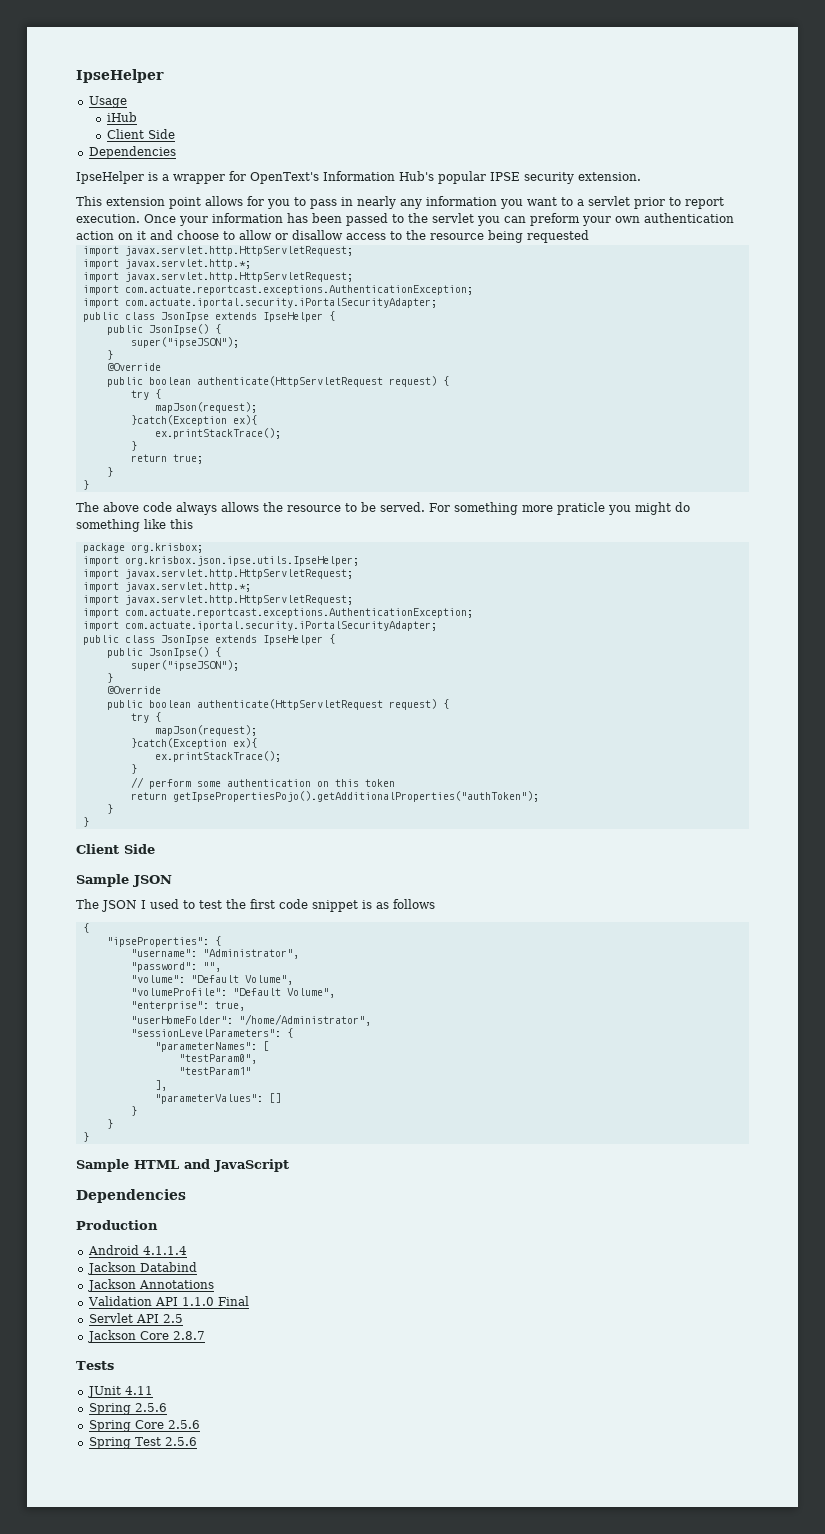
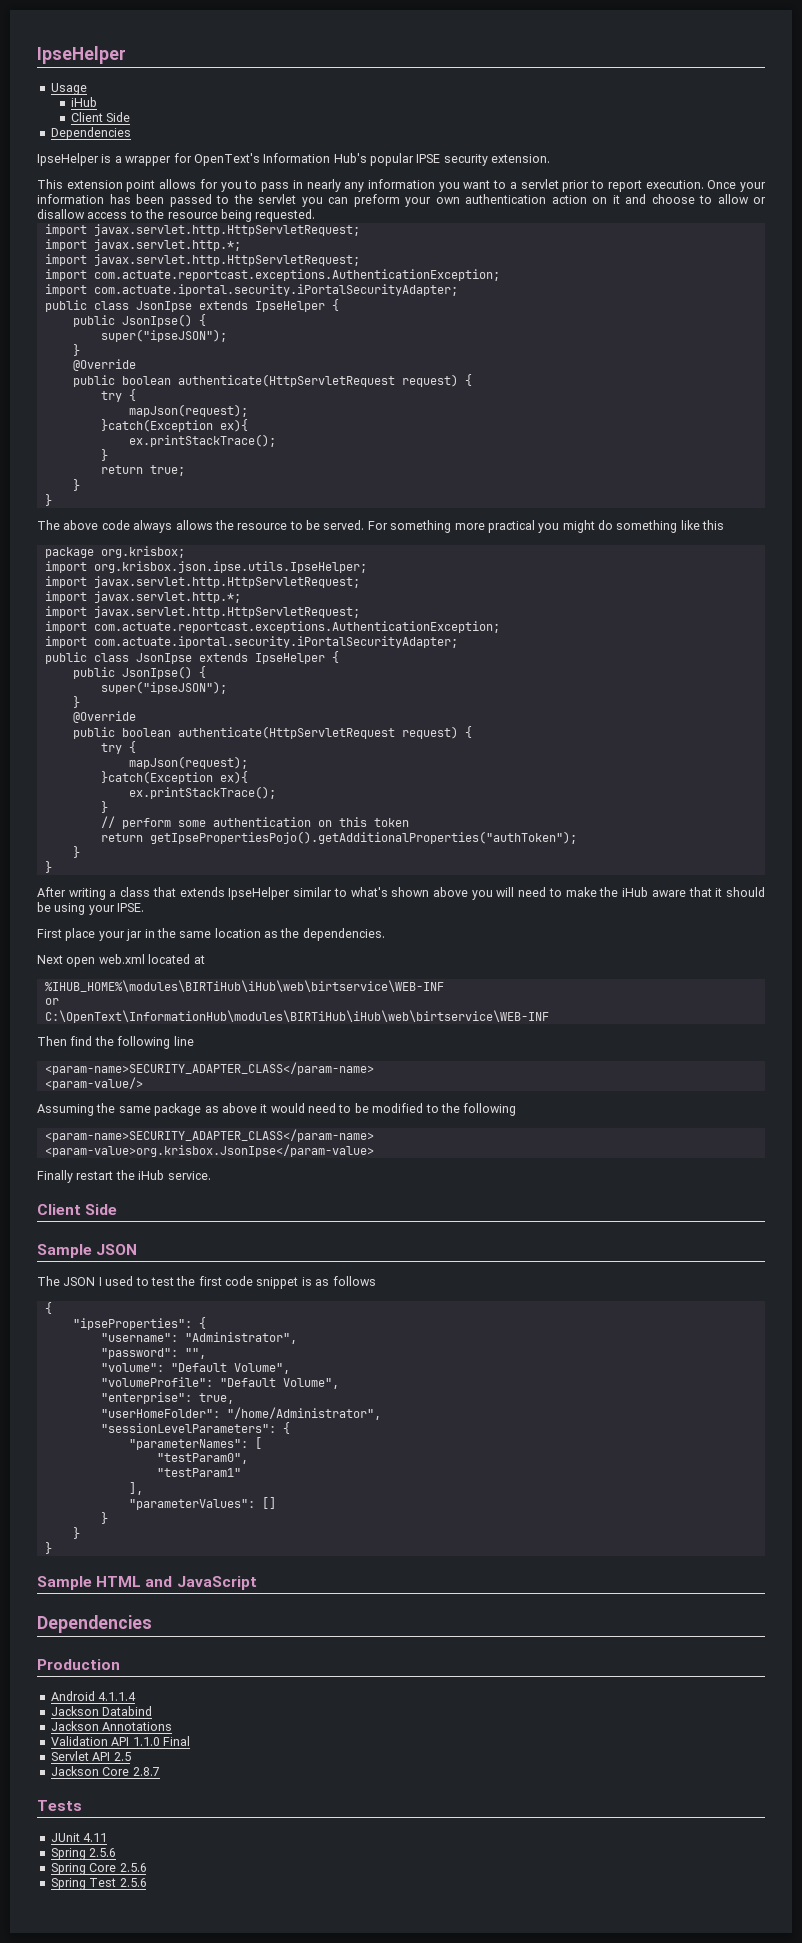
- Once your information has been passed to the servlet you can preform your own authentication action on it and choose to allow or disallow access to the resource being requested
+ Once your information has been passed to the servlet you can preform your own authentication action on it and choose to allow or disallow access to the resource being requested.
- For something more praticle you might do something like this
+ For something more practical you might do something like this
+ After writing a class that extends IpseHelper similar to what's shown above you will need to make the iHub aware that it should be using your IPSE.
+ First place your jar in the same location as the dependencies.
+ Next open web.xml located at
+ %IHUB_HOME%\modules\BIRTiHub\iHub\web\birtservice\WEB-INF
+ or
+ C:\OpenText\InformationHub\modules\BIRTiHub\iHub\web\birtservice\WEB-INF
+ Then find the following line
+ <param-name>SECURITY_ADAPTER_CLASS</param-name>
+ <param-value/>
+ Assuming the same package as above it would need to be modified to the following
+ <param-name>SECURITY_ADAPTER_CLASS</param-name>
+ <param-value>org.krisbox.JsonIpse</param-value>
+ Finally restart the iHub service.

